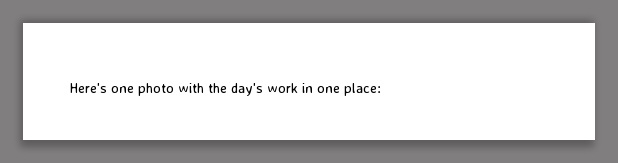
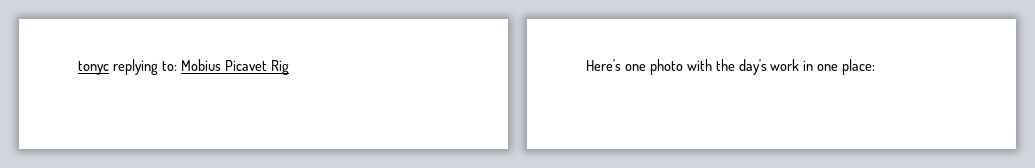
+ tonyc replying to: Mobius Picavet Rig

